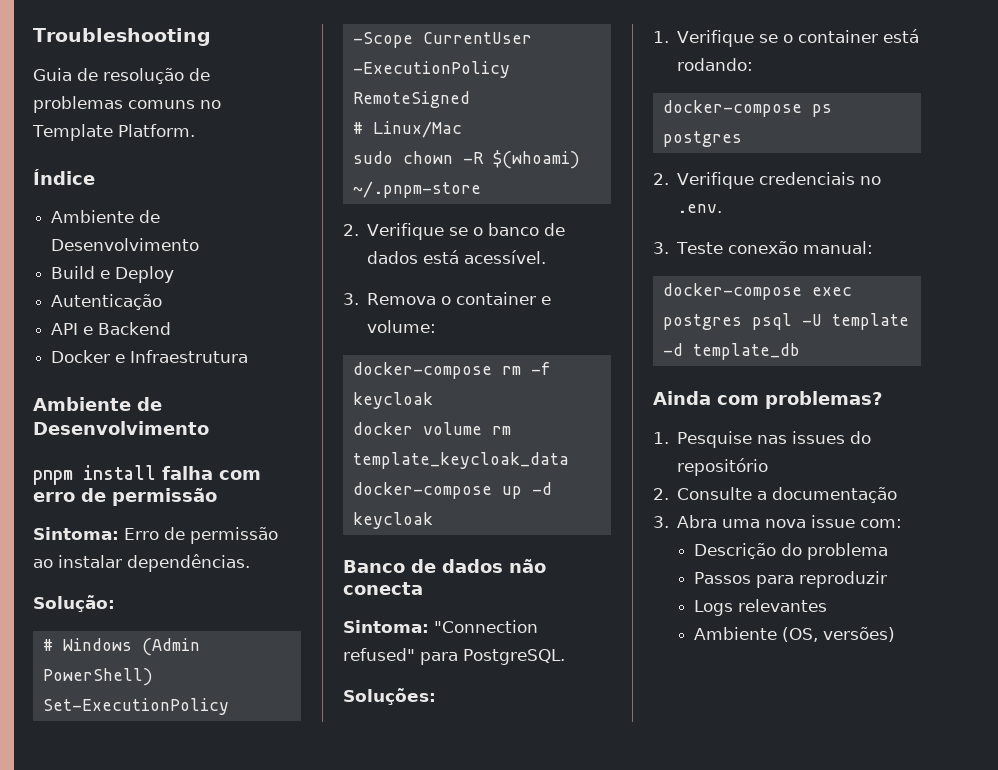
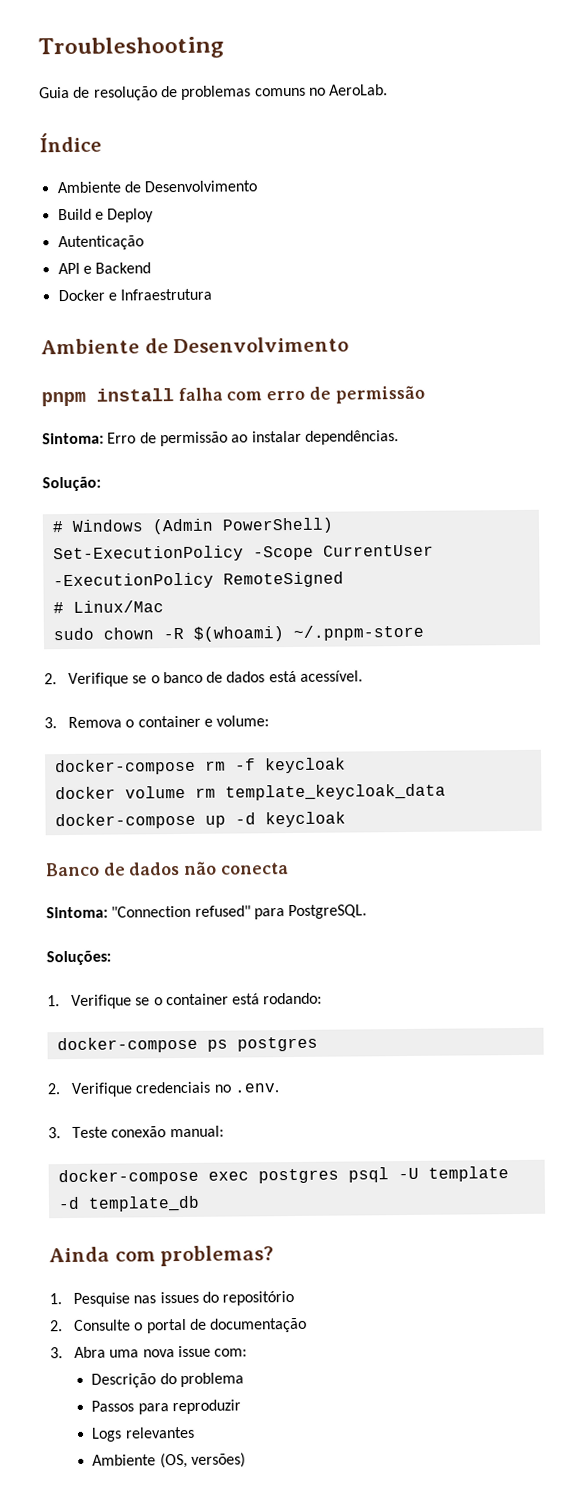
- Guia de resolução de problemas comuns no Template Platform.
+ Guia de resolução de problemas comuns no AeroLab.
- 2. Consulte a documentação
+ 2. Consulte o portal de documentação

